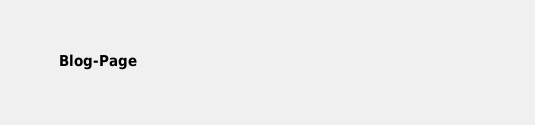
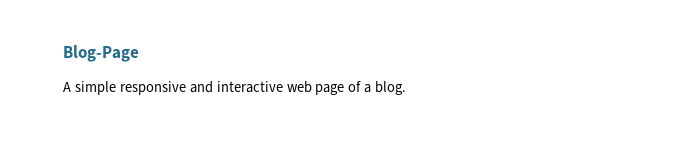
+ A simple responsive and interactive web page of a blog.

